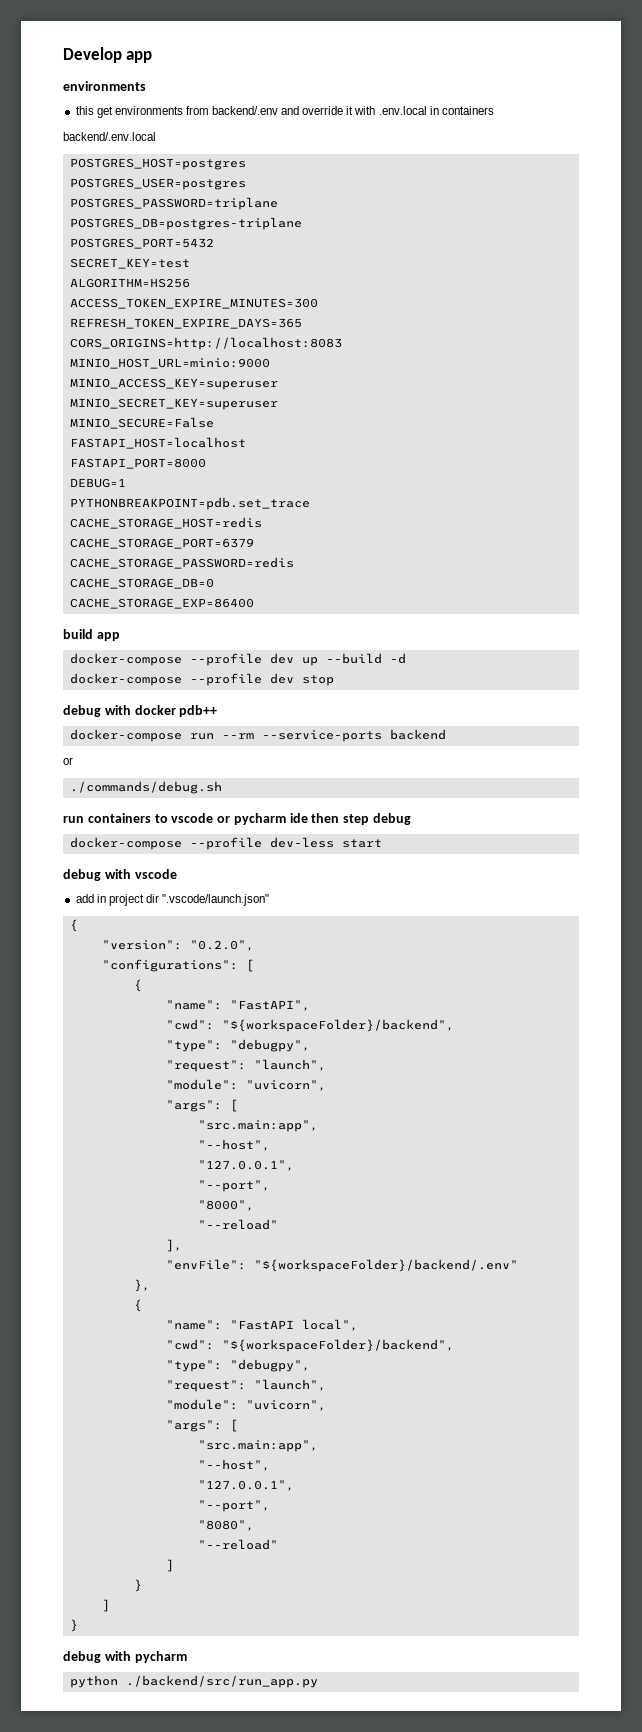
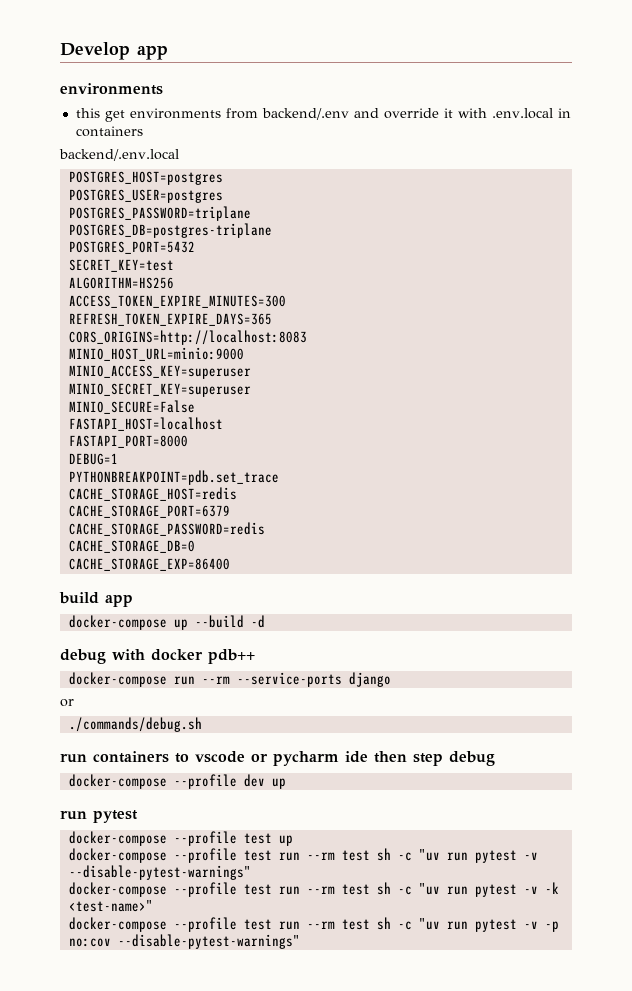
- docker-compose --profile dev up --build -d
+ docker-compose up --build -d
- docker-compose --profile dev stop
- docker-compose run --rm --service-ports backend
+ docker-compose run --rm --service-ports django
- docker-compose --profile dev-less start
- debug with vscode
- add in project dir ".vscode/launch.json"
- {
- "version": "0.2.0",
- "configurations": [
- {
- "name": "FastAPI",
- "cwd": "${workspaceFolder}/backend",
- "type": "debugpy",
- "request": "launch",
- "module": "uvicorn",
- "args": [
- "src.main:app",
- "--host",
- "127.0.0.1",
- "--port",
- "8000",
- "--reload"
- ],
- "envFile": "${workspaceFolder}/backend/.env"
- },
- {
- "name": "FastAPI local",
- "cwd": "${workspaceFolder}/backend",
- "type": "debugpy",
- "request": "launch",
- "module": "uvicorn",
- "args": [
- "src.main:app",
- "--host",
- "127.0.0.1",
- "--port",
- "8080",
- "--reload"
- ]
- }
- ]
- }
- debug with pycharm
- python ./backend/src/run_app.py
+ docker-compose --profile dev up
+ run pytest
+ docker-compose --profile test up
+ docker-compose --profile test run --rm test sh -c "uv run pytest -v --disable-pytest-warnings"
+ docker-compose --profile test run --rm test sh -c "uv run pytest -v -k <test-name>"
+ docker-compose --profile test run --rm test sh -c "uv run pytest -v -p no:cov --disable-pytest-warnings"

